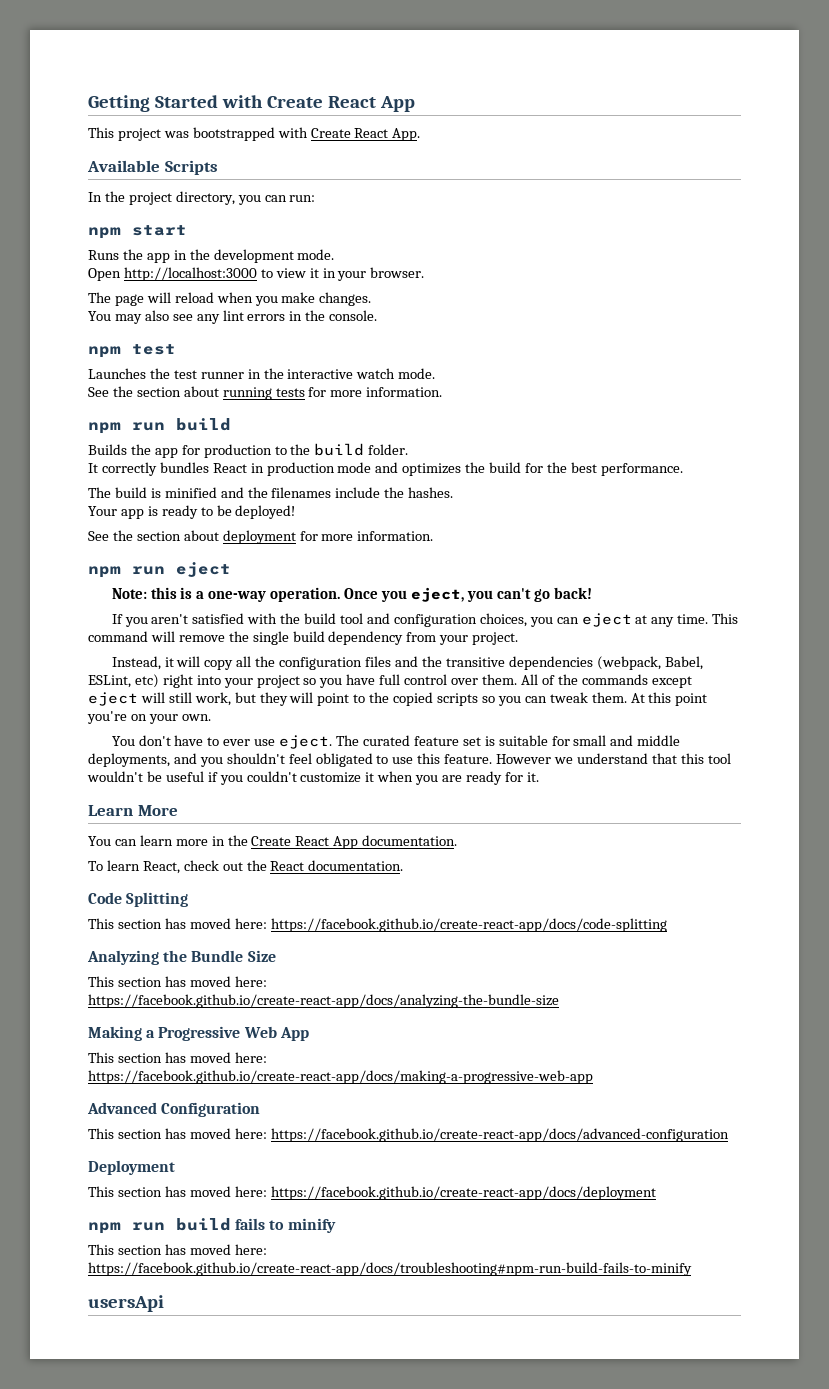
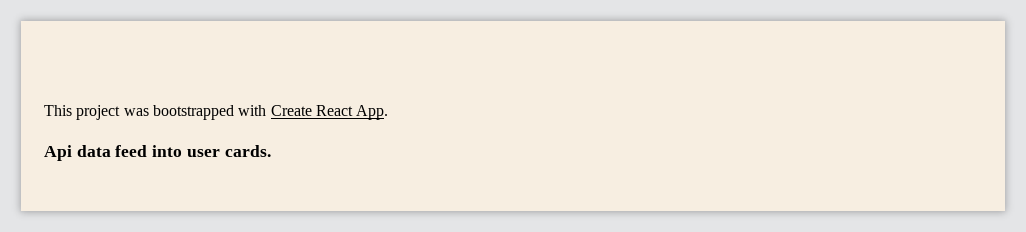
- Getting Started with Create React App
- Available Scripts
- In the project directory, you can run:
- npm start
- Runs the app in the development mode.
- Open http://localhost:3000 to view it in your browser.
- The page will reload when you make changes.
- You may also see any lint errors in the console.
- npm test
- Launches the test runner in the interactive watch mode.
- See the section about running tests for more information.
- npm run build
- Builds the app for production to the build folder.
- It correctly bundles React in production mode and optimizes the build for the best performance.
- The build is minified and the filenames include the hashes.
- Your app is ready to be deployed!
- See the section about deployment for more information.
- npm run eject
- Note: this is a one-way operation. Once you eject, you can't go back!
- If you aren't satisfied with the build tool and configuration choices, you can eject at any time. This command will remove the single build dependency from your project.
- Instead, it will copy all the configuration files and the transitive dependencies (webpack, Babel, ESLint, etc) right into your project so you have full control over them. All of the commands except eject will still work, but they will point to the copied scripts so you can tweak them. At this point you're on your own.
- You don't have to ever use eject. The curated feature set is suitable for small and middle deployments, and you shouldn't feel obligated to use this feature. However we understand that this tool wouldn't be useful if you couldn't customize it when you are ready for it.
- Learn More
- You can learn more in the Create React App documentation.
- To learn React, check out the React documentation.
- Code Splitting
- This section has moved here: https://facebook.github.io/create-react-app/docs/code-splitting
- Analyzing the Bundle Size
- This section has moved here: https://facebook.github.io/create-react-app/docs/analyzing-the-bundle-size
- Making a Progressive Web App
- This section has moved here: https://facebook.github.io/create-react-app/docs/making-a-progressive-web-app
- Advanced Configuration
- This section has moved here: https://facebook.github.io/create-react-app/docs/advanced-configuration
- Deployment
- This section has moved here: https://facebook.github.io/create-react-app/docs/deployment
- npm run build fails to minify
- This section has moved here: https://facebook.github.io/create-react-app/docs/troubleshooting#npm-run-build-fails-to-minify
- usersApi
+ Api data feed into user cards.

